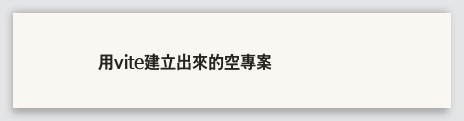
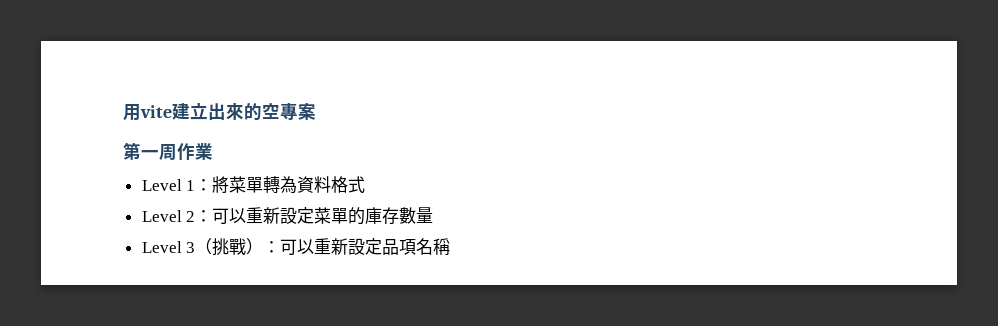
+ 第一周作業
+ Level 1：將菜單轉為資料格式
+ Level 2：可以重新設定菜單的庫存數量
+ Level 3（挑戰）：可以重新設定品項名稱

